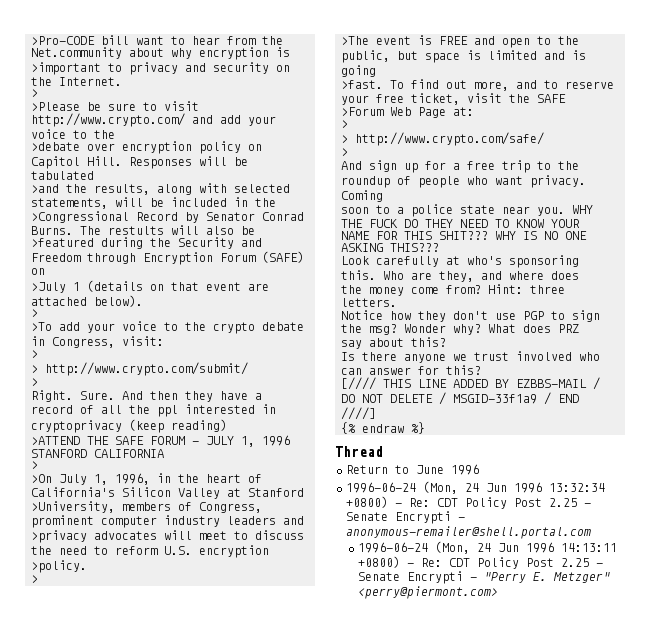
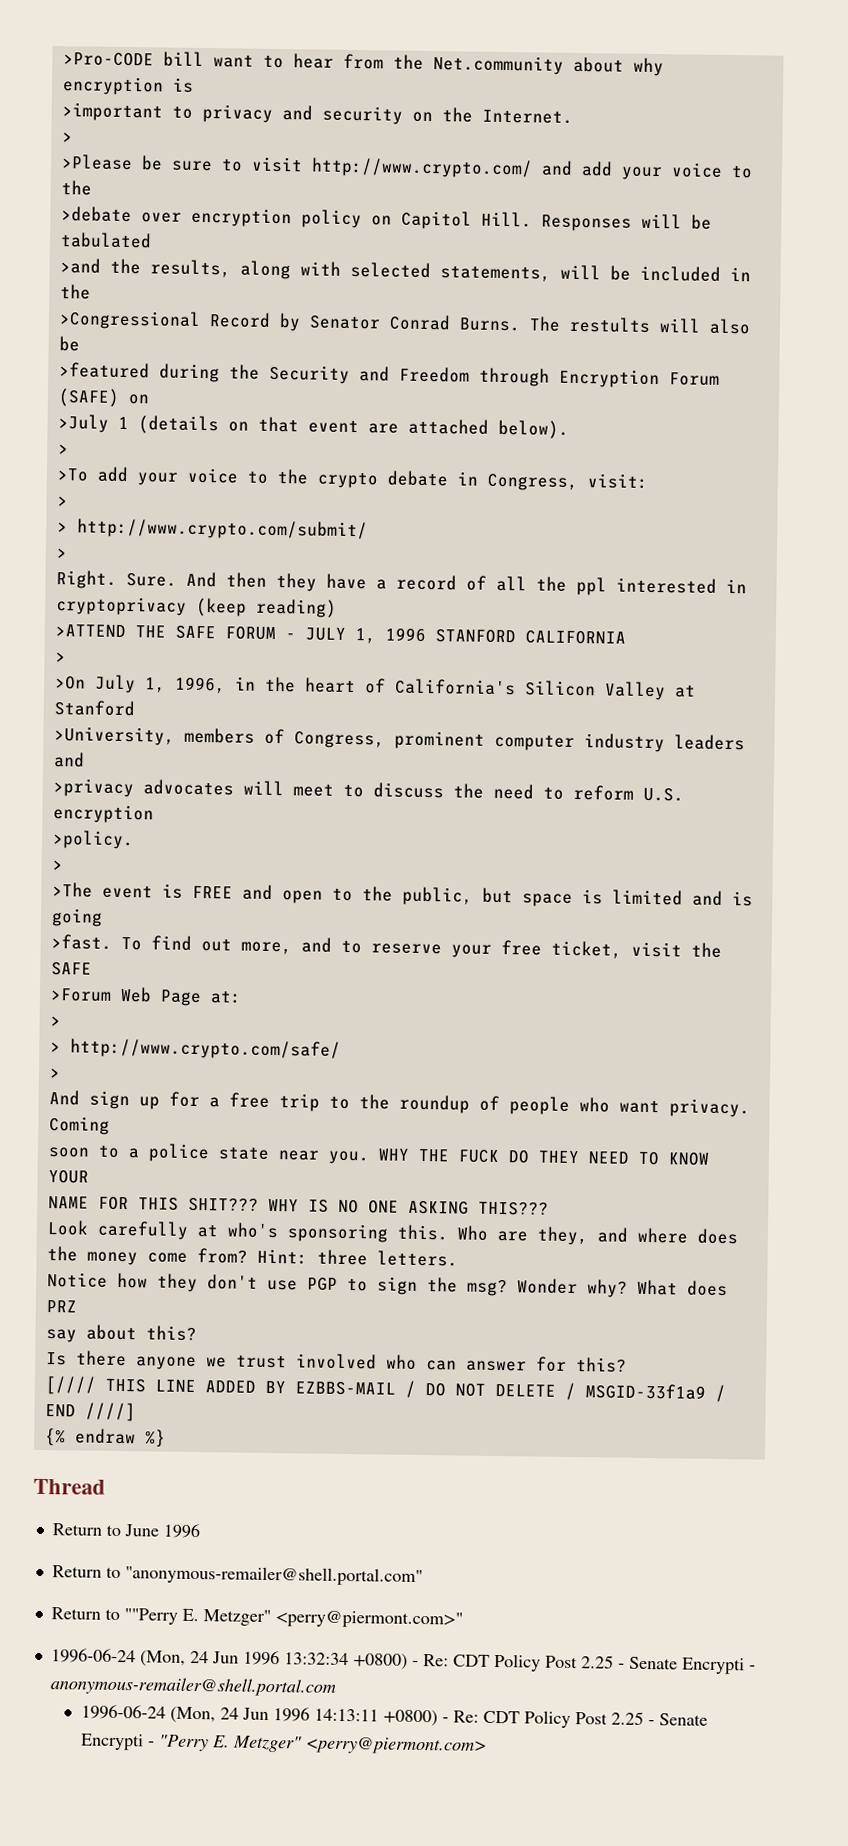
+ Return to "anonymous-remailer@shell.portal.com"
+ Return to ""Perry E. Metzger" <perry@piermont.com>"

